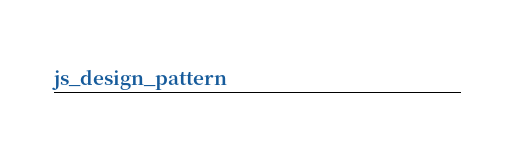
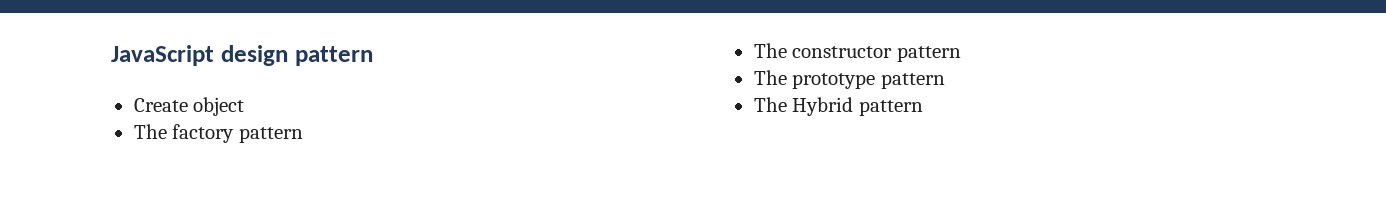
- js_design_pattern
+ JavaScript design pattern
+ Create object
+ The factory pattern
+ The constructor pattern
+ The prototype pattern
+ The Hybrid pattern

